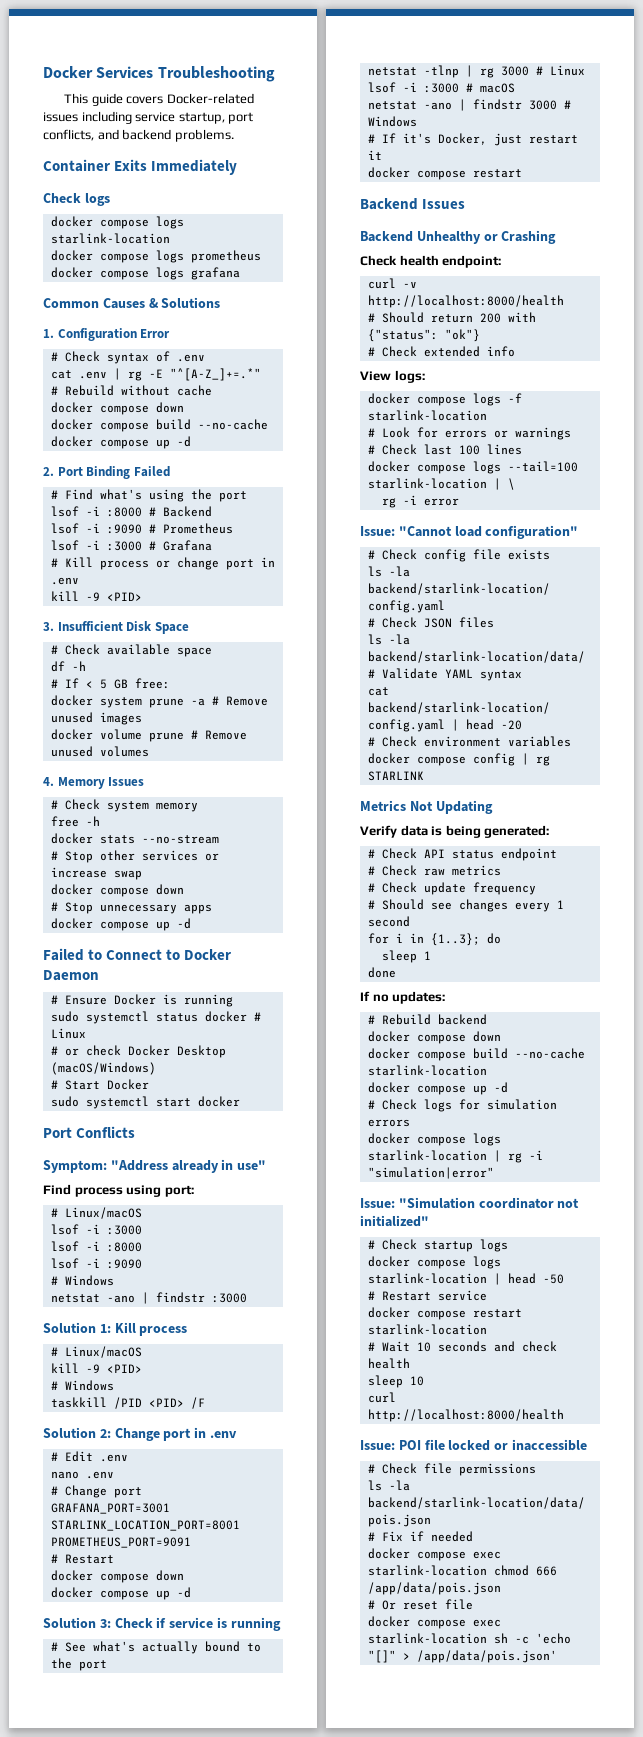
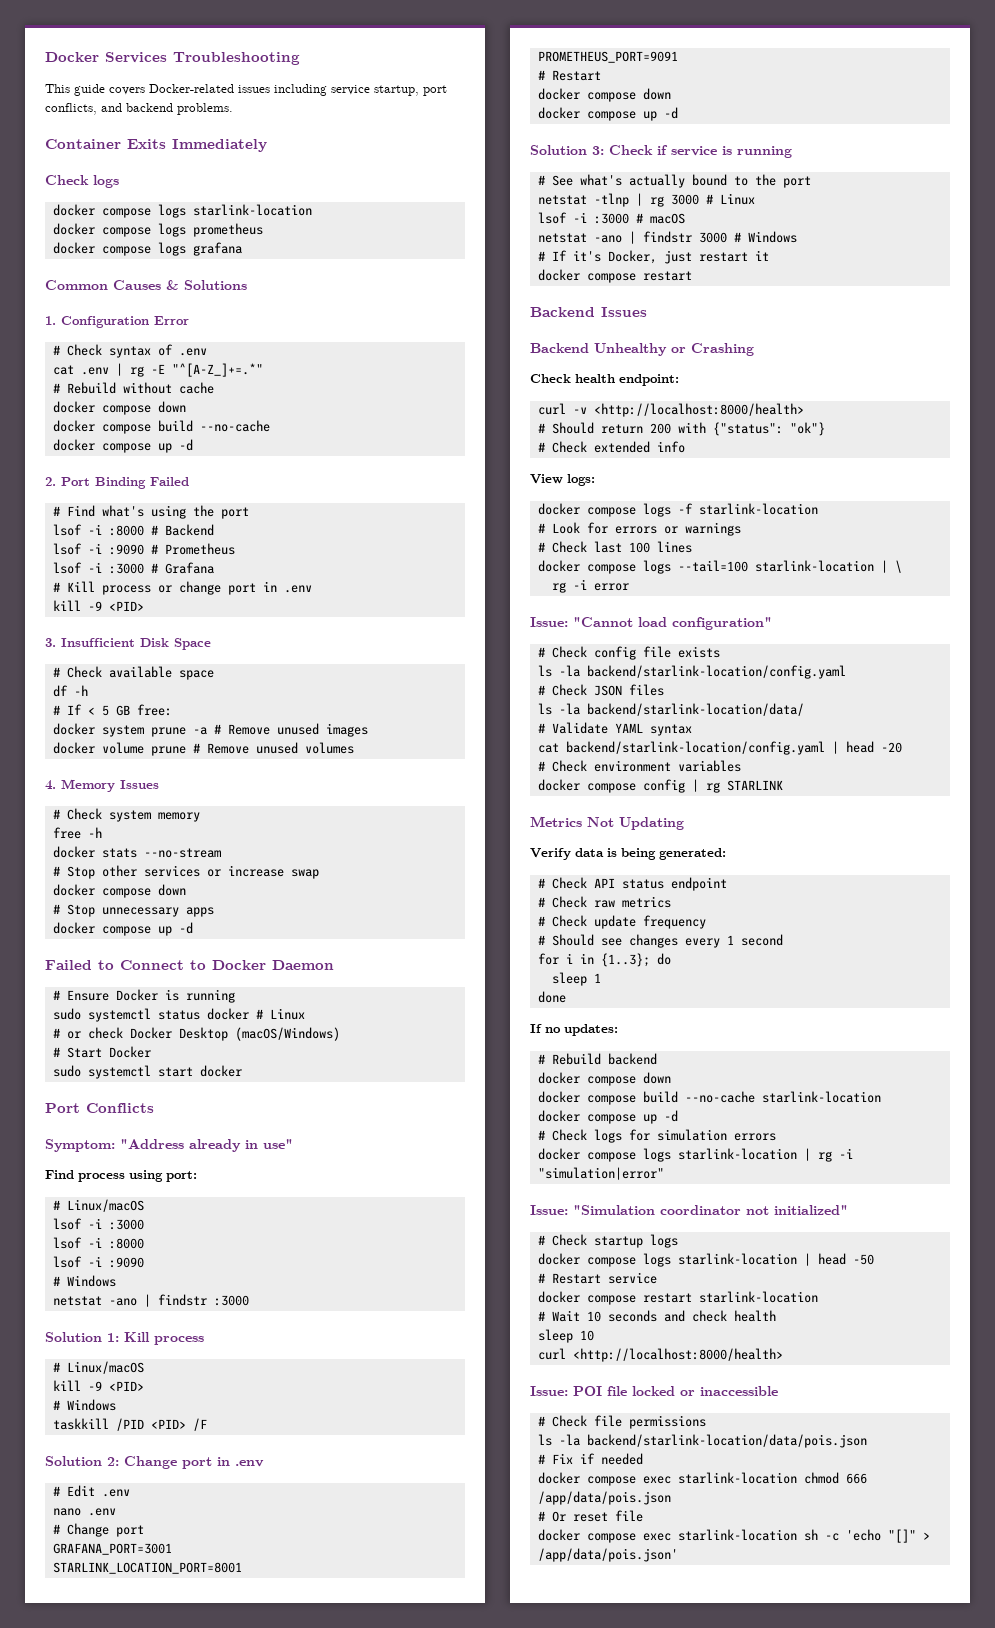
- curl -v http://localhost:8000/health
+ curl -v <http://localhost:8000/health>
- curl http://localhost:8000/health
+ curl <http://localhost:8000/health>

